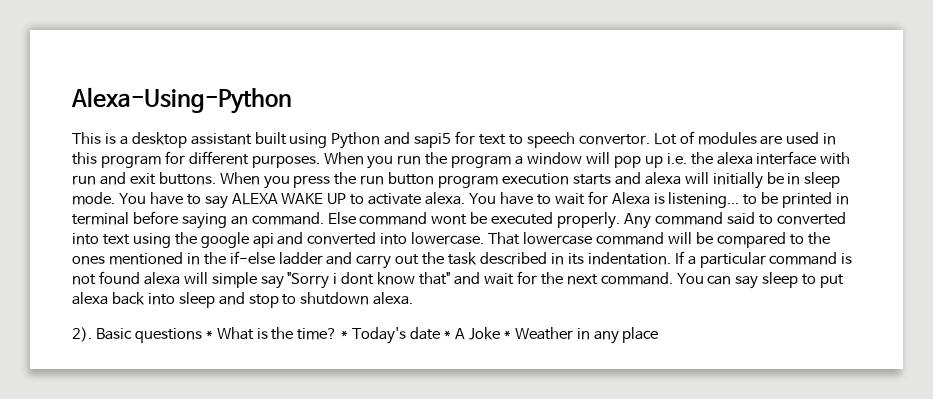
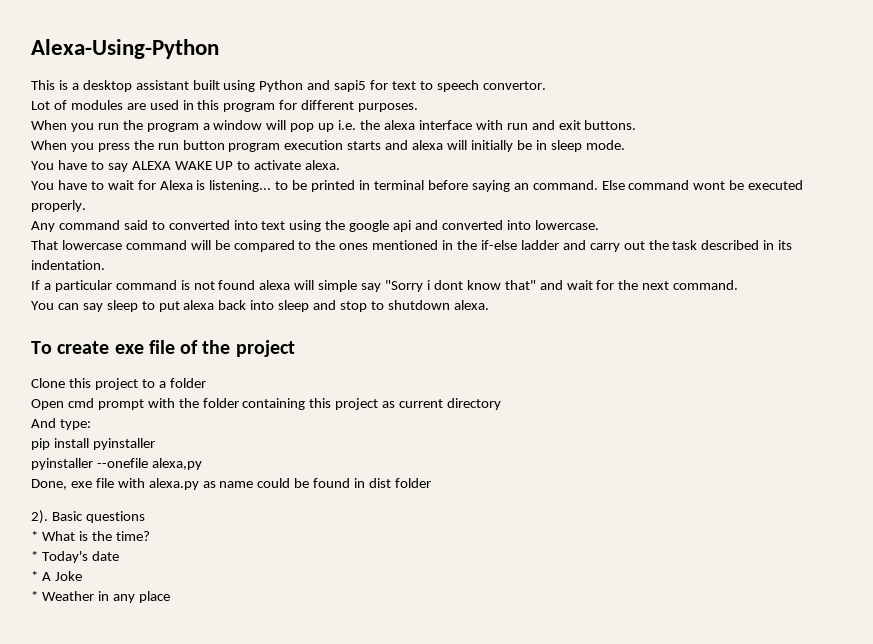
- This is a desktop assistant built using Python and sapi5 for text to speech convertor. Lot of modules are used in this program for different purposes. When you run the program a window will pop up i.e. the alexa interface with run and exit buttons. When you press the run button program execution starts and alexa will initially be in sleep mode. You have to say ALEXA WAKE UP to activate alexa. You have to wait for Alexa is listening... to be printed in terminal before saying an command.
+ This is a desktop assistant built using Python and sapi5 for text to speech convertor.
+ Lot of modules are used in this program for different purposes.
+ When you run the program a window will pop up i.e. the alexa interface with run and exit buttons.
+ When you press the run button program execution starts and alexa will initially be in sleep mode.
+ You have to say ALEXA WAKE UP to activate alexa.
+ You have to wait for Alexa is listening... to be printed in terminal before saying an command.
- Else command wont be executed properly. Any command said to converted into text using the google api and converted into lowercase. That lowercase command will be compared to the ones mentioned in the if-else ladder and carry out the task described in its indentation. If a particular command is not found alexa will simple say "Sorry i dont know that" and wait for the next command. You can say sleep to put alexa back into sleep and stop to shutdown alexa.
+ Else command wont be executed properly.
+ Any command said to converted into text using the google api and converted into lowercase.
+ That lowercase command will be compared to the ones mentioned in the if-else ladder and carry out the task described in its indentation.
+ If a particular command is not found alexa will simple say "Sorry i dont know that" and wait for the next command.
+ You can say sleep to put alexa back into sleep and stop to shutdown alexa.
+ To create exe file of the project
+ Clone this project to a folder
+ Open cmd prompt with the folder containing this project as current directory
+ And type:
+ pip install pyinstaller
+ pyinstaller --onefile alexa,py
+ Done, exe file with alexa.py as name could be found in dist folder
- Basic questions * What is the time? * Today's date * A Joke * Weather in any place
+ Basic questions
+ * What is the time?
+ * Today's date
+ * A Joke
+ * Weather in any place

